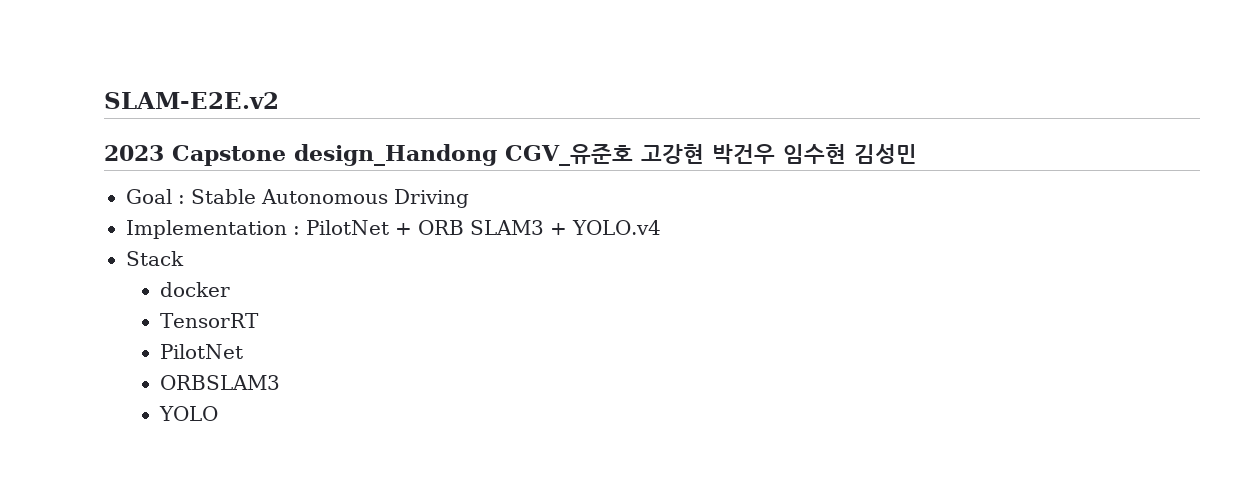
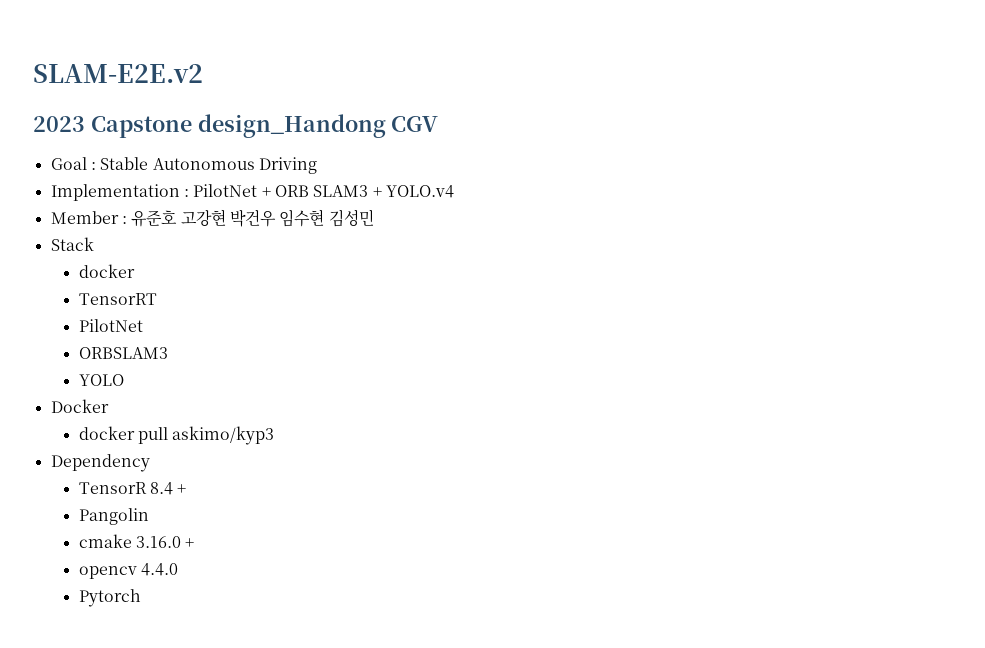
- 2023 Capstone design_Handong CGV_유준호 고강현 박건우 임수현 김성민
+ 2023 Capstone design_Handong CGV
+ Member : 유준호 고강현 박건우 임수현 김성민
+ Docker
+ docker pull askimo/kyp3
+ Dependency
+ TensorR 8.4 +
+ Pangolin
+ cmake 3.16.0 +
+ opencv 4.4.0
+ Pytorch

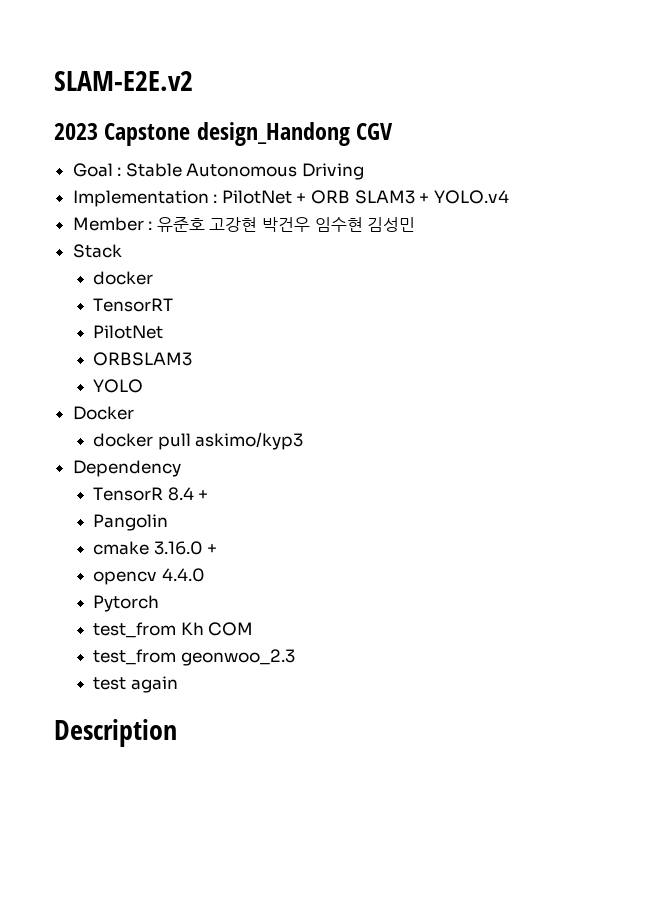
+ test_from Kh COM
+ test_from geonwoo_2.3
+ test again
+ Description

